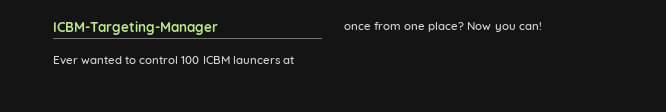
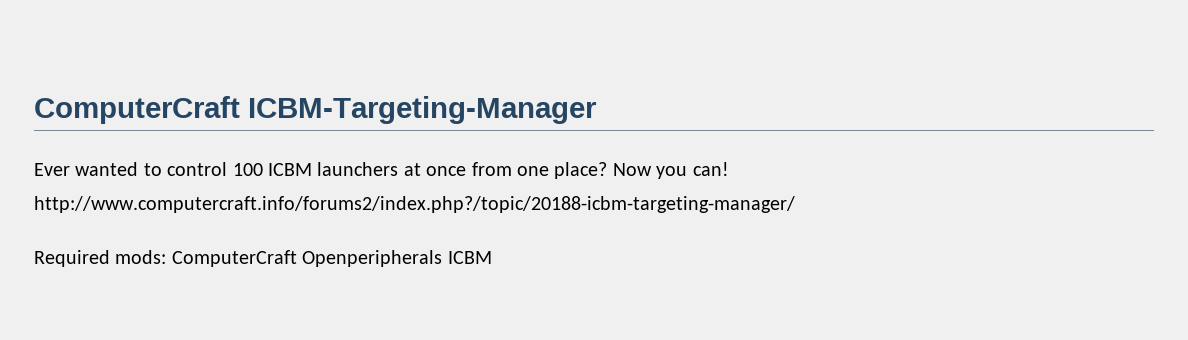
- ICBM-Targeting-Manager
+ ComputerCraft ICBM-Targeting-Manager
- Ever wanted to control 100 ICBM launcers at once from one place?
+ Ever wanted to control 100 ICBM launchers at once from one place?
- Now you can!
+ Now you can! http://www.computercraft.info/forums2/index.php?/topic/20188-icbm-targeting-manager/
+ Required mods: ComputerCraft Openperipherals ICBM

